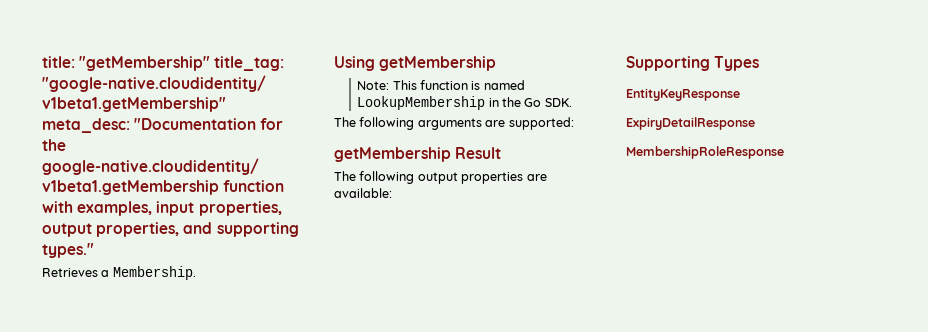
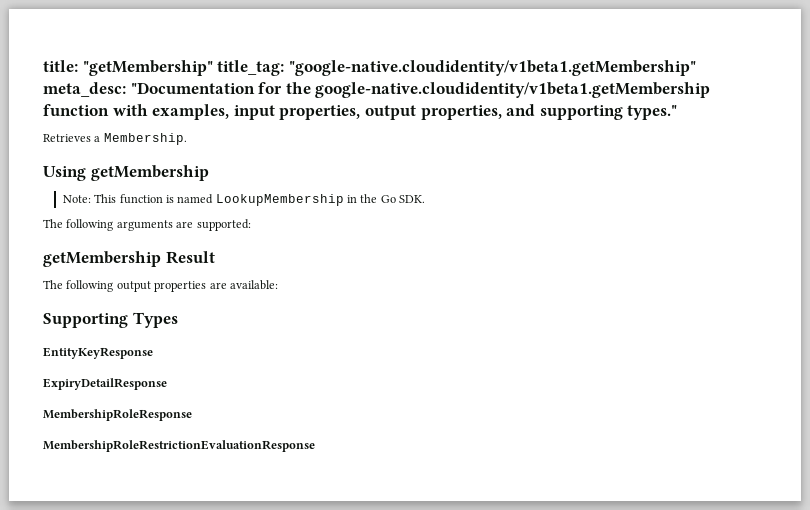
+ MembershipRoleRestrictionEvaluationResponse

